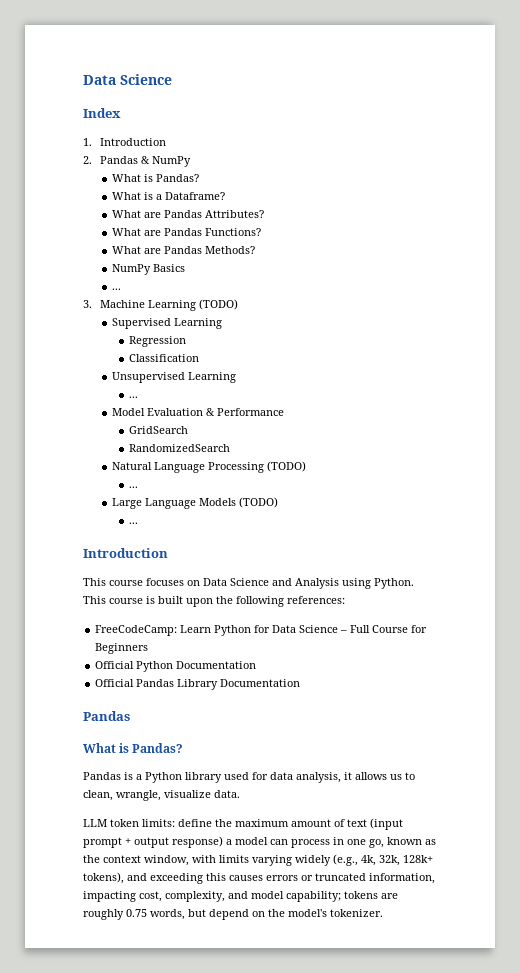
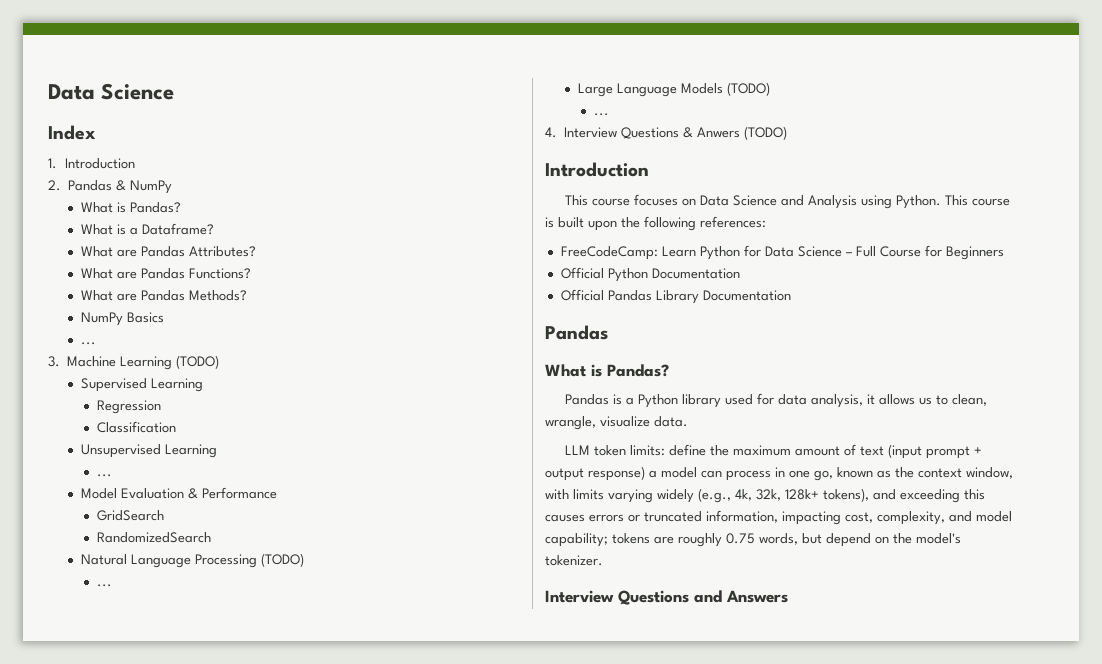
+ 4. Interview Questions & Anwers (TODO)
+ Interview Questions and Answers

